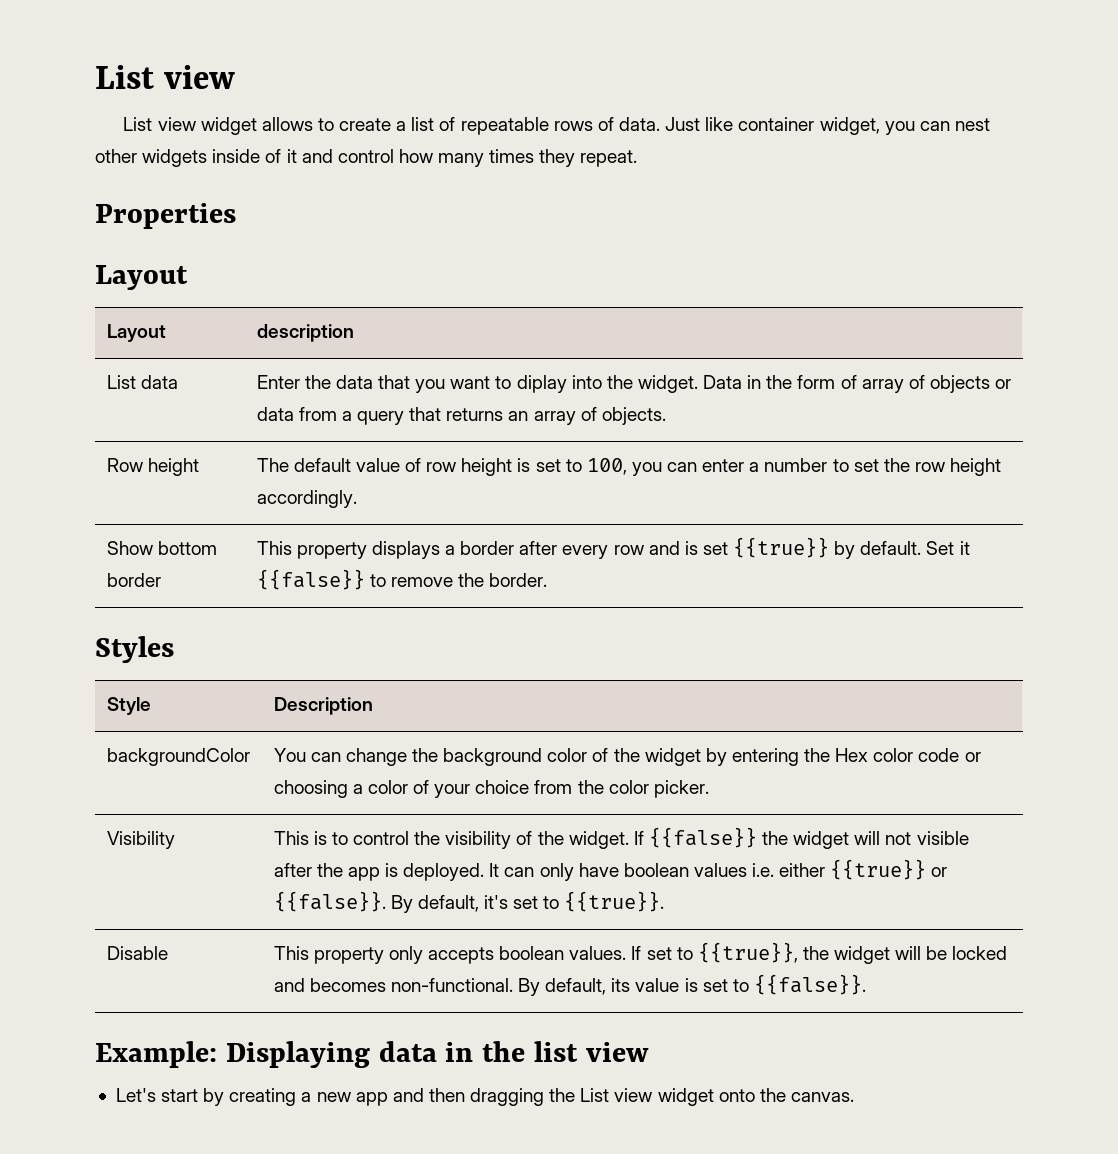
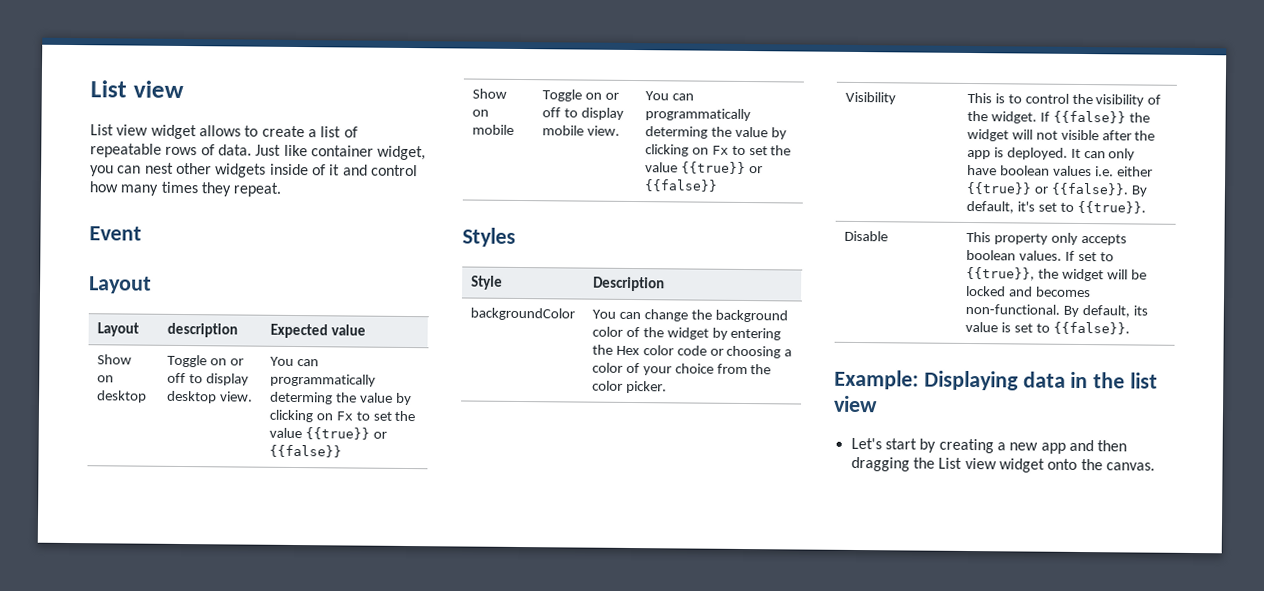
- Properties
+ Event
- Layout | description
- List data | Enter the data that you want to diplay into the widget. Data in the form of array of objects or data from a query that returns an array of objects.
- Row height | The default value of row height is set to 100, you can enter a number to set the row height accordingly.
- Show bottom border | This property displays a border after every row and is set {{true}} by default. Set it {{false}} to remove the border.
+ Layout | description | Expected value
+ Show on desktop | Toggle on or off to display desktop view. | You can programmatically determing the value by clicking on Fx to set the value {{true}} or {{false}}
+ Show on mobile | Toggle on or off to display mobile view. | You can programmatically determing the value by clicking on Fx to set the value {{true}} or {{false}}

